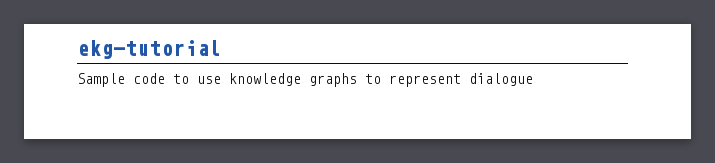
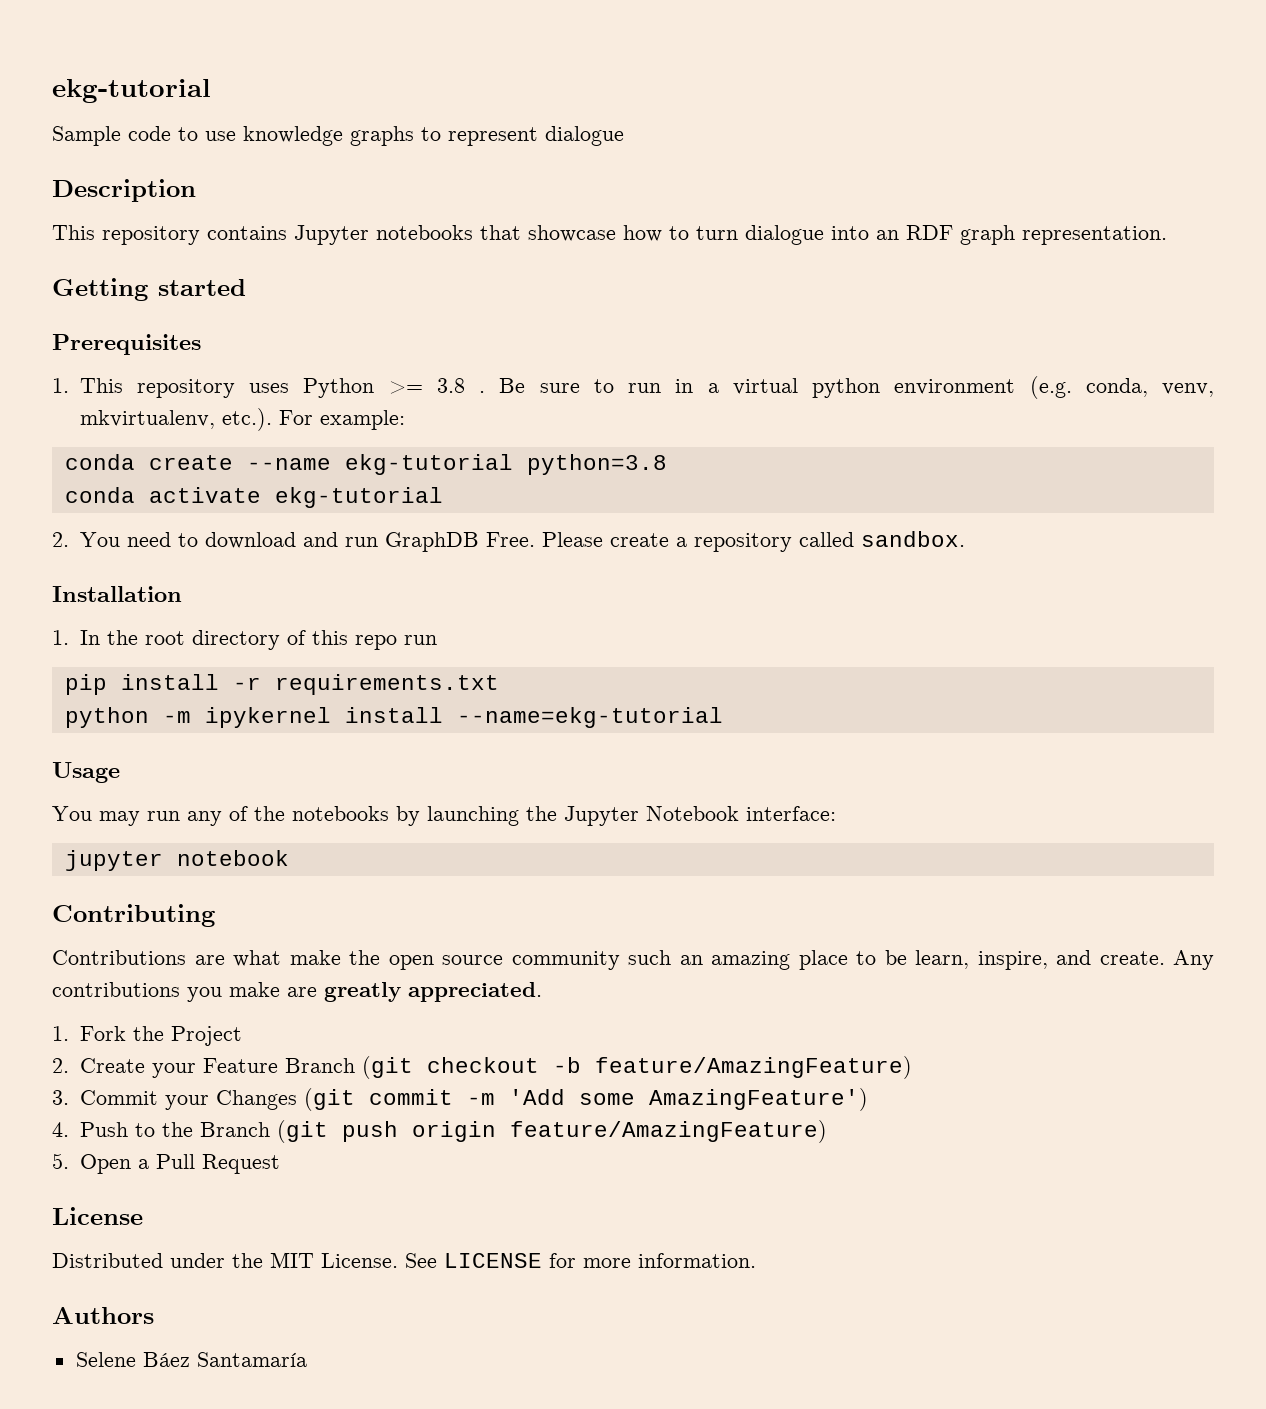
+ Description
+ This repository contains Jupyter notebooks that showcase how to turn dialogue into an RDF graph representation.
+ Getting started
+ Prerequisites
+ 1. This repository uses Python >= 3.8 . Be sure to run in a virtual python environment (e.g. conda, venv, mkvirtualenv, etc.). For example:
+ conda create --name ekg-tutorial python=3.8
+ conda activate ekg-tutorial
+ 2. You need to download and run GraphDB Free. Please create a repository called sandbox.
+ Installation
+ 1. In the root directory of this repo run
+ pip install -r requirements.txt
+ python -m ipykernel install --name=ekg-tutorial
+ Usage
+ You may run any of the notebooks by launching the Jupyter Notebook interface:
+ jupyter notebook
+ Contributing
+ Contributions are what make the open source community such an amazing place to be learn, inspire, and create. Any contributions you make are greatly appreciated.
+ 1. Fork the Project
+ 2. Create your Feature Branch (git checkout -b feature/AmazingFeature)
+ 3. Commit your Changes (git commit -m 'Add some AmazingFeature')
+ 4. Push to the Branch (git push origin feature/AmazingFeature)
+ 5. Open a Pull Request
+ License
+ Distributed under the MIT License. See LICENSE for more information.
+ Authors
+ Selene Báez Santamaría

